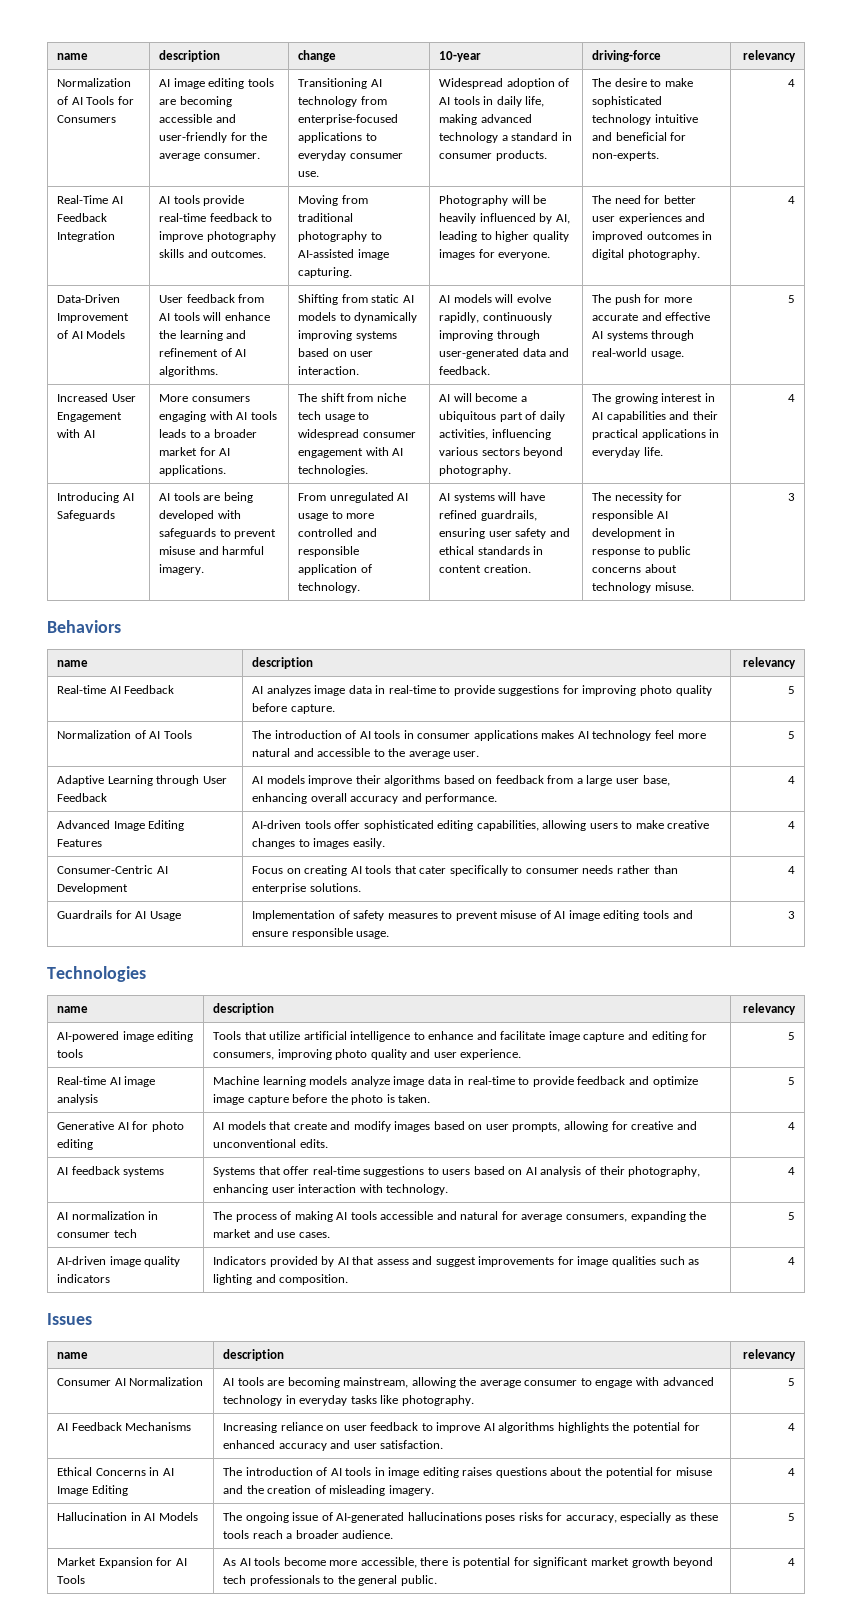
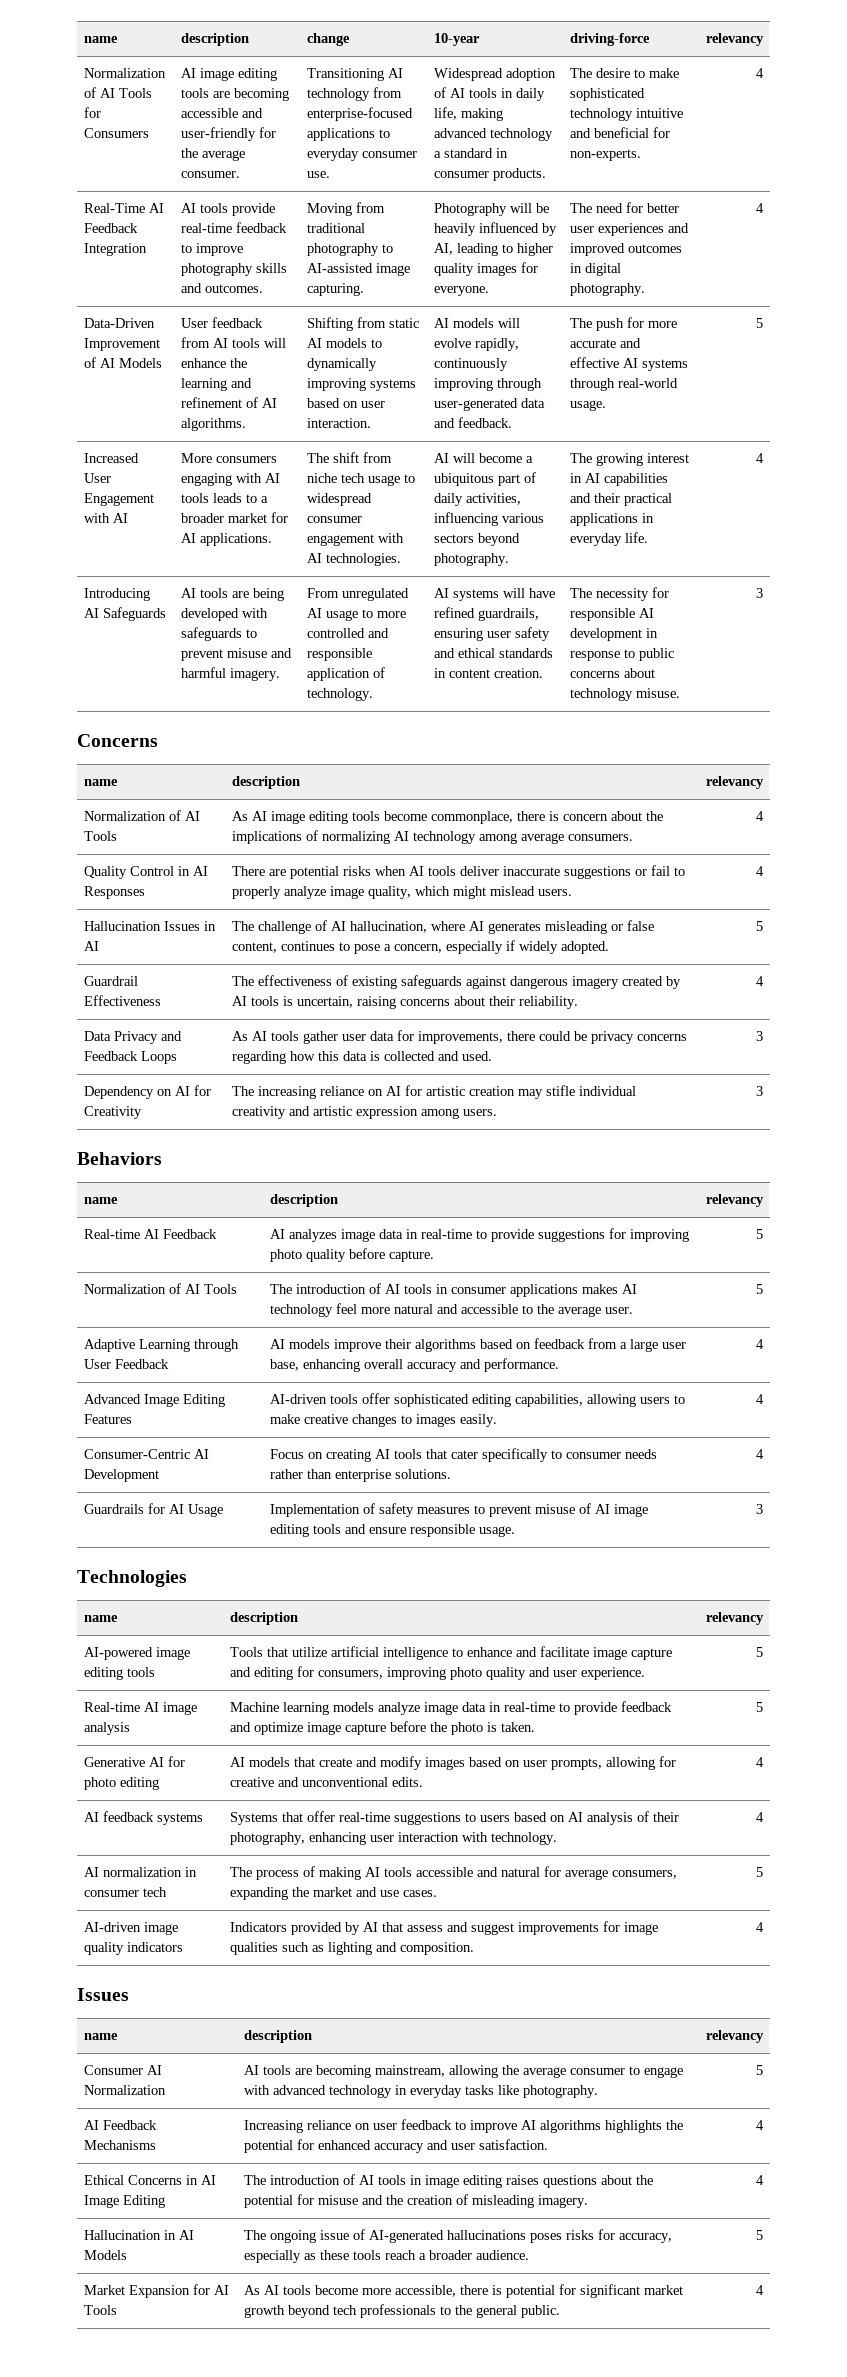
  The necessity for responsible AI development in response to public concerns about technology misuse. | 3
+ Concerns
+ name | description | relevancy
+ Normalization of AI Tools | As AI image editing tools become commonplace, there is concern about the implications of normalizing AI technology among average consumers. | 4
+ Quality Control in AI Responses | There are potential risks when AI tools deliver inaccurate suggestions or fail to properly analyze image quality, which might mislead users. | 4
+ Hallucination Issues in AI | The challenge of AI hallucination, where AI generates misleading or false content, continues to pose a concern, especially if widely adopted. | 5
+ Guardrail Effectiveness | The effectiveness of existing safeguards against dangerous imagery created by AI tools is uncertain, raising concerns about their reliability. | 4
+ Data Privacy and Feedback Loops | As AI tools gather user data for improvements, there could be privacy concerns regarding how this data is collected and used. | 3
+ Dependency on AI for Creativity | The increasing reliance on AI for artistic creation may stifle individual creativity and artistic expression among users. | 3

